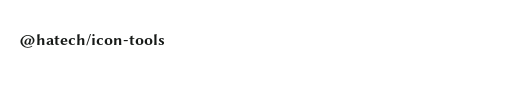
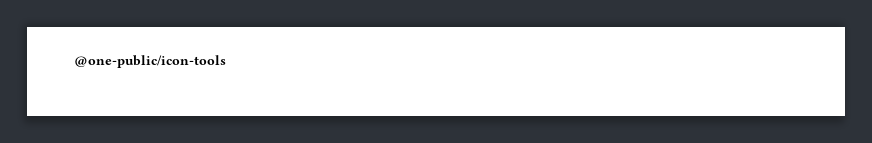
- @hatech/icon-tools
+ @one-public/icon-tools

